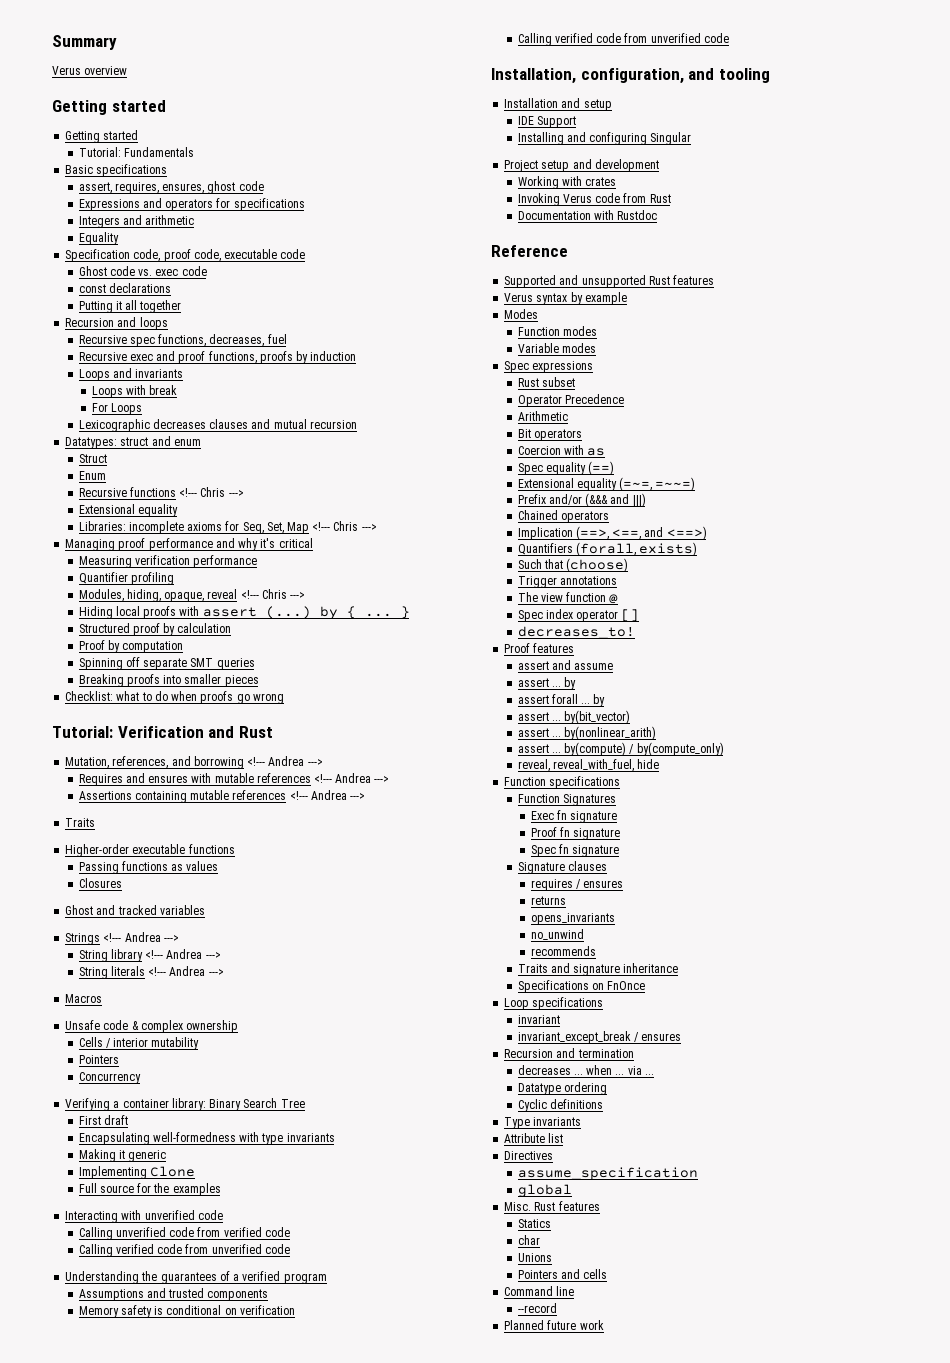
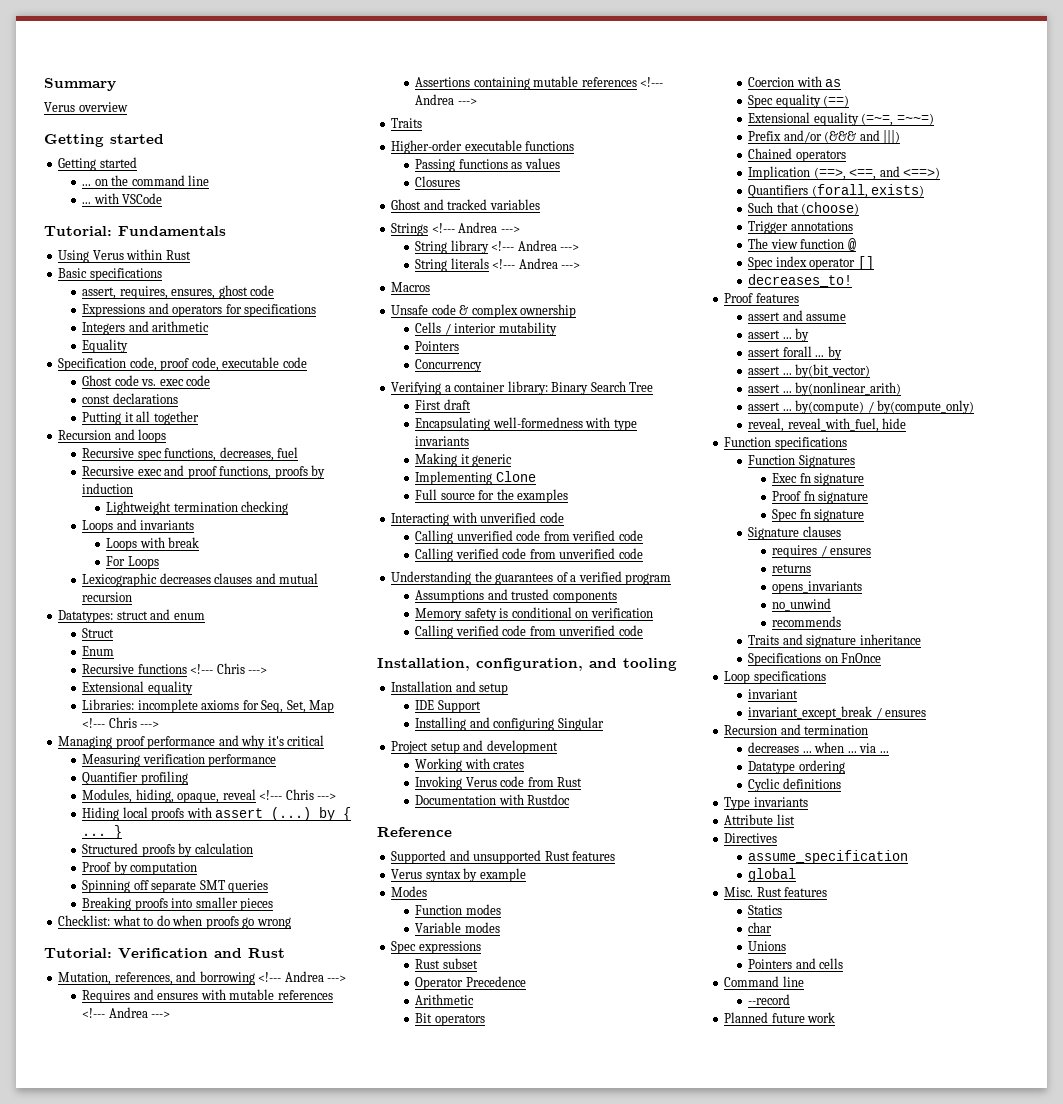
+ ... on the command line
+ ... with VSCode
  Tutorial: Fundamentals
+ Using Verus within Rust
+ Lightweight termination checking
- Structured proof by calculation
+ Structured proofs by calculation

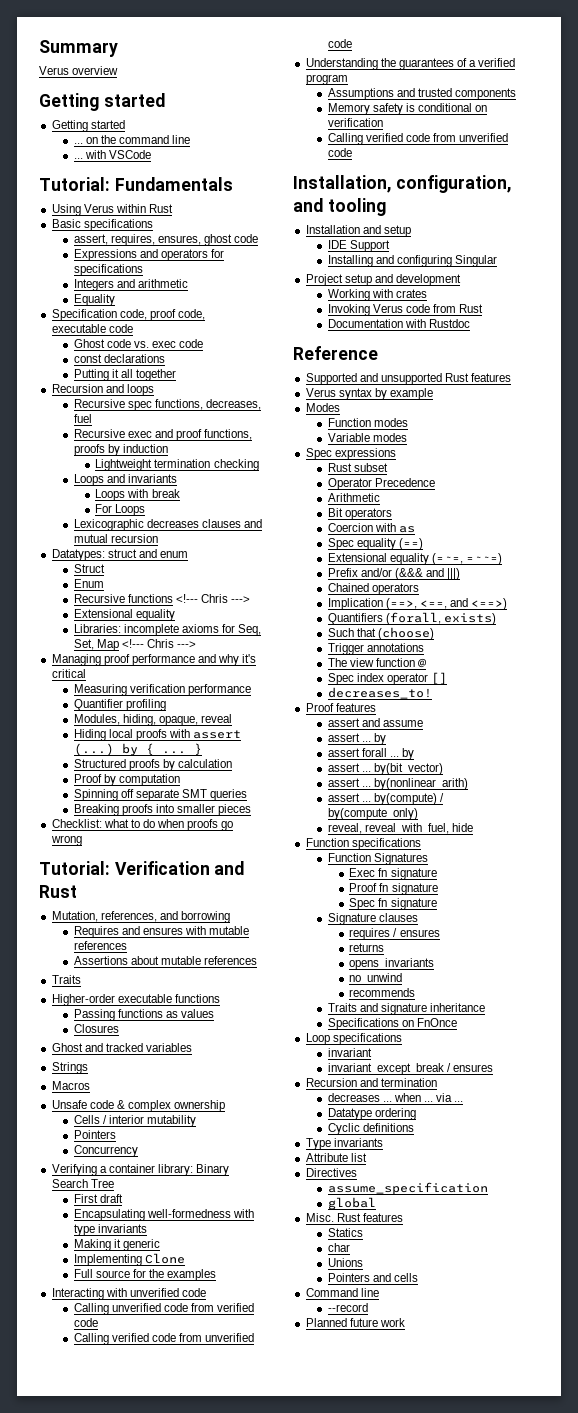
- Modules, hiding, opaque, reveal <!--- Chris --->
+ Modules, hiding, opaque, reveal
- Mutation, references, and borrowing <!--- Andrea --->
+ Mutation, references, and borrowing
- Requires and ensures with mutable references <!--- Andrea --->
+ Requires and ensures with mutable references
- Assertions containing mutable references <!--- Andrea --->
+ Assertions about mutable references
- Strings <!--- Andrea --->
- String library <!--- Andrea --->
- String literals <!--- Andrea --->
+ Strings

